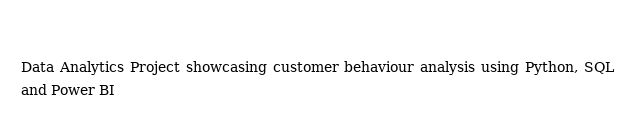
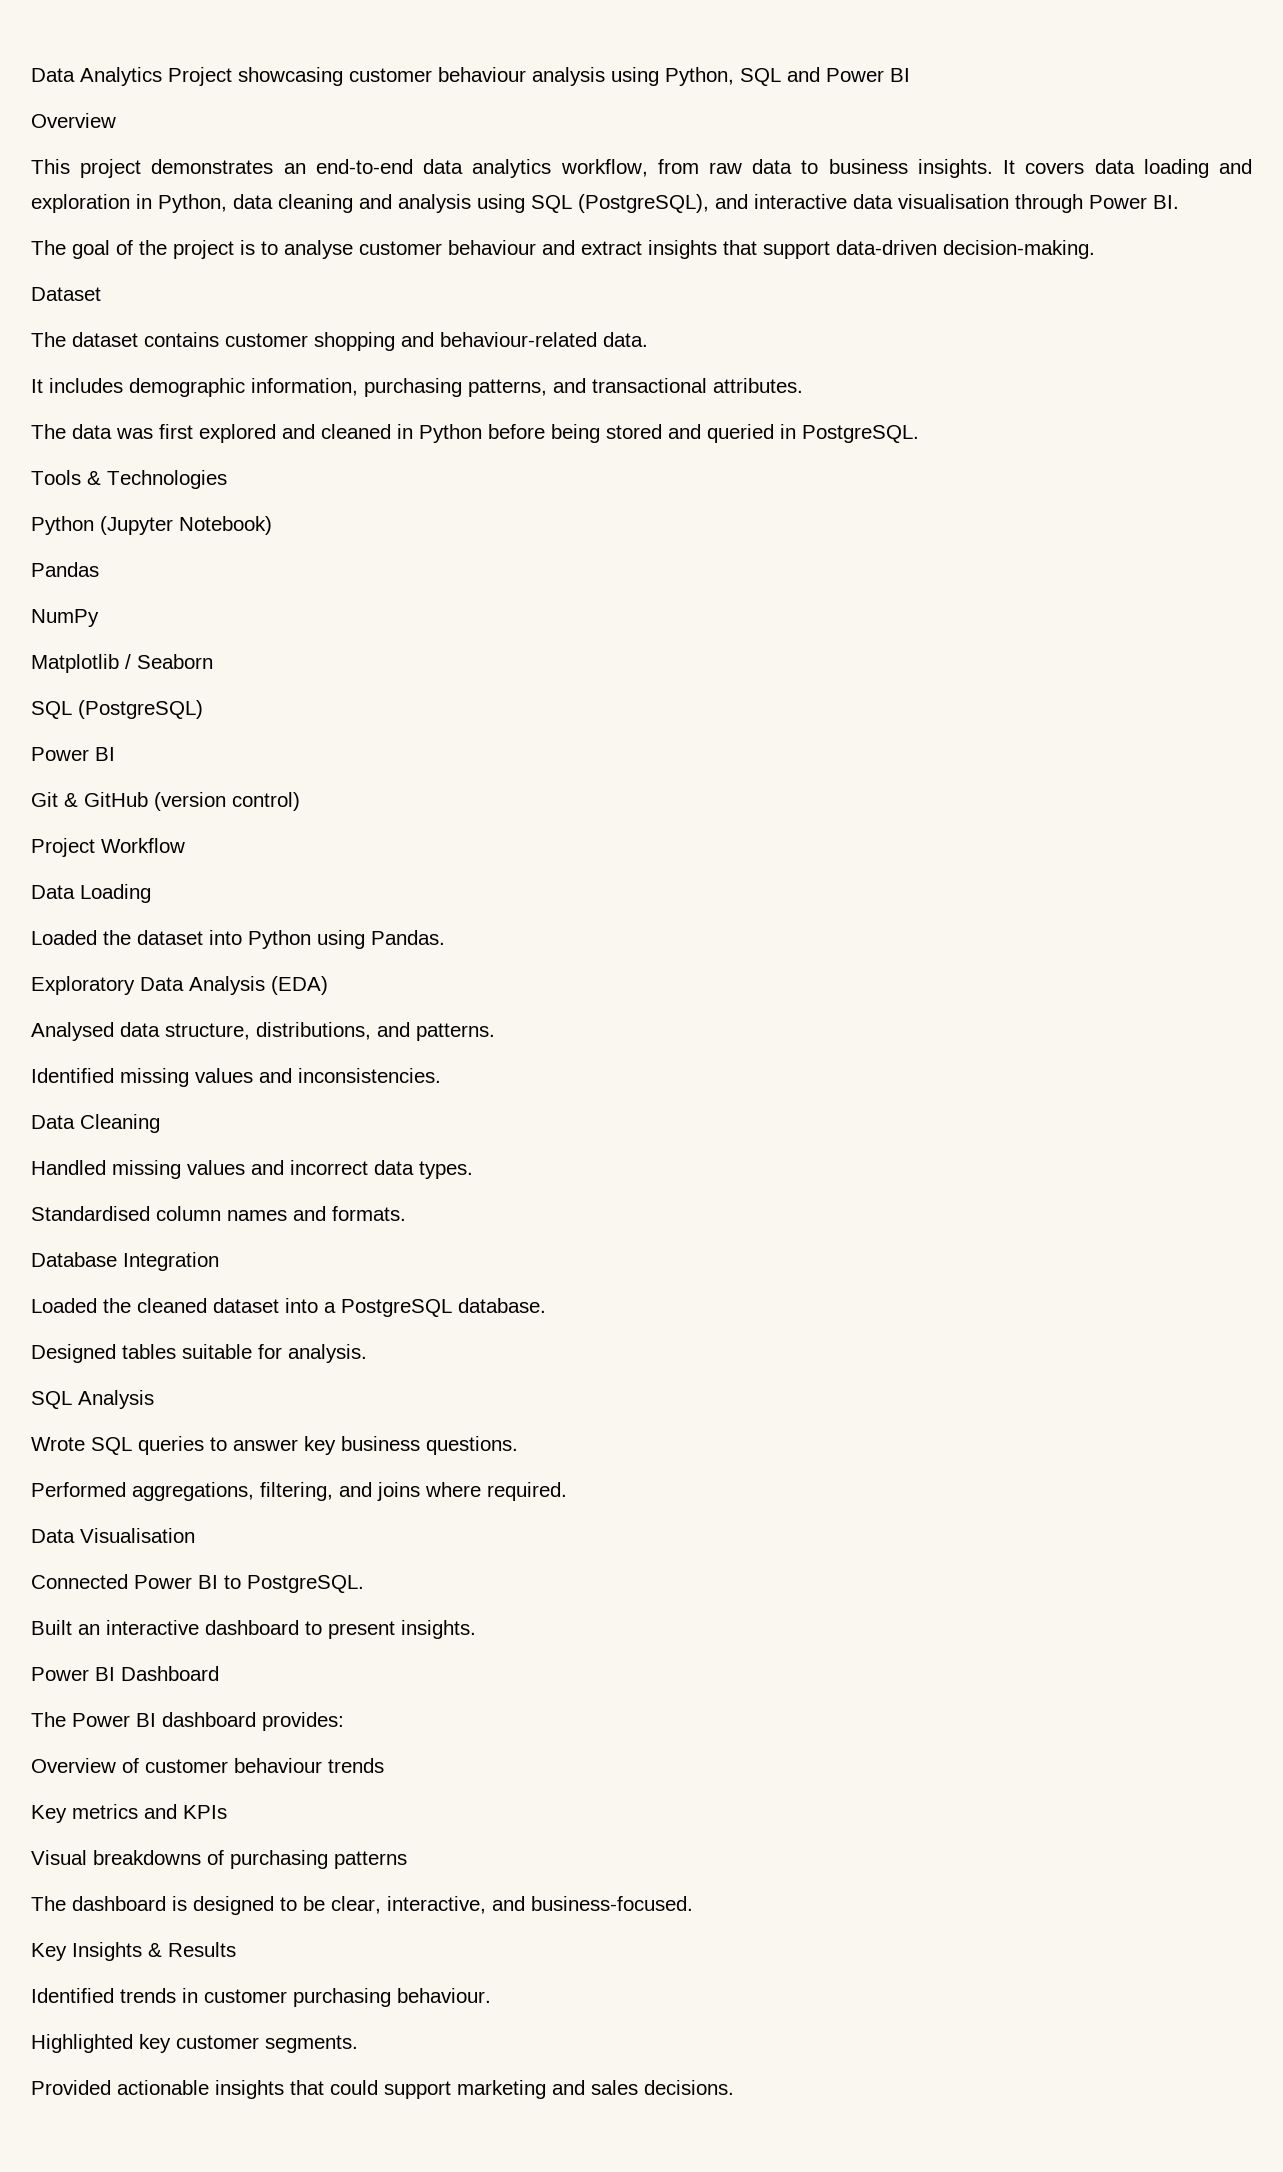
  Data Analytics Project showcasing customer behaviour analysis using Python, SQL and Power BI
+ Overview
+ This project demonstrates an end-to-end data analytics workflow, from raw data to business insights. It covers data loading and exploration in Python, data cleaning and analysis using SQL (PostgreSQL), and interactive data visualisation through Power BI.
+ The goal of the project is to analyse customer behaviour and extract insights that support data-driven decision-making.
+ Dataset
+ The dataset contains customer shopping and behaviour-related data.
+ It includes demographic information, purchasing patterns, and transactional attributes.
+ The data was first explored and cleaned in Python before being stored and queried in PostgreSQL.
+ Tools & Technologies
+ Python (Jupyter Notebook)
+ Pandas
+ NumPy
+ Matplotlib / Seaborn
+ SQL (PostgreSQL)
+ Power BI
+ Git & GitHub (version control)
+ Project Workflow
+ Data Loading
+ Loaded the dataset into Python using Pandas.
+ Exploratory Data Analysis (EDA)
+ Analysed data structure, distributions, and patterns.
+ Identified missing values and inconsistencies.
+ Data Cleaning
+ Handled missing values and incorrect data types.
+ Standardised column names and formats.
+ Database Integration
+ Loaded the cleaned dataset into a PostgreSQL database.
+ Designed tables suitable for analysis.
+ SQL Analysis
+ Wrote SQL queries to answer key business questions.
+ Performed aggregations, filtering, and joins where required.
+ Data Visualisation
+ Connected Power BI to PostgreSQL.
+ Built an interactive dashboard to present insights.
+ Power BI Dashboard
+ The Power BI dashboard provides:
+ Overview of customer behaviour trends
+ Key metrics and KPIs
+ Visual breakdowns of purchasing patterns
+ The dashboard is designed to be clear, interactive, and business-focused.
+ Key Insights & Results
+ Identified trends in customer purchasing behaviour.
+ Highlighted key customer segments.
+ Provided actionable insights that could support marketing and sales decisions.

